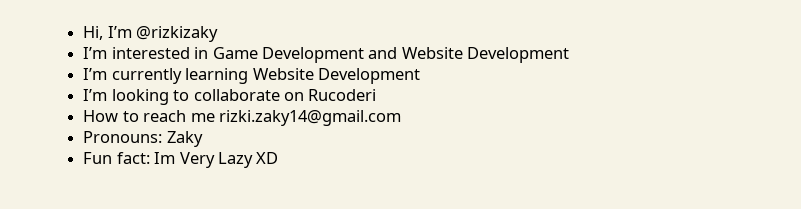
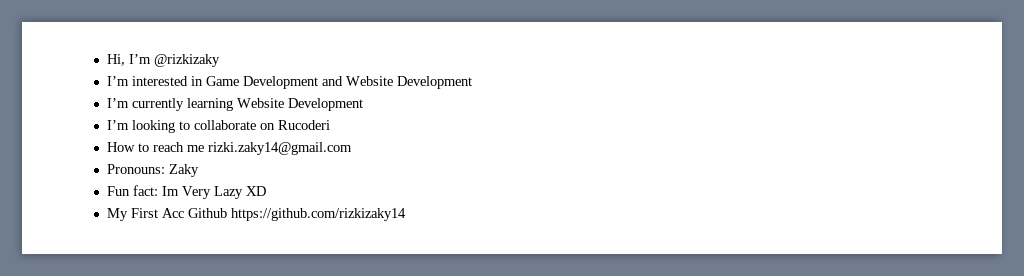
+ My First Acc Github https://github.com/rizkizaky14

